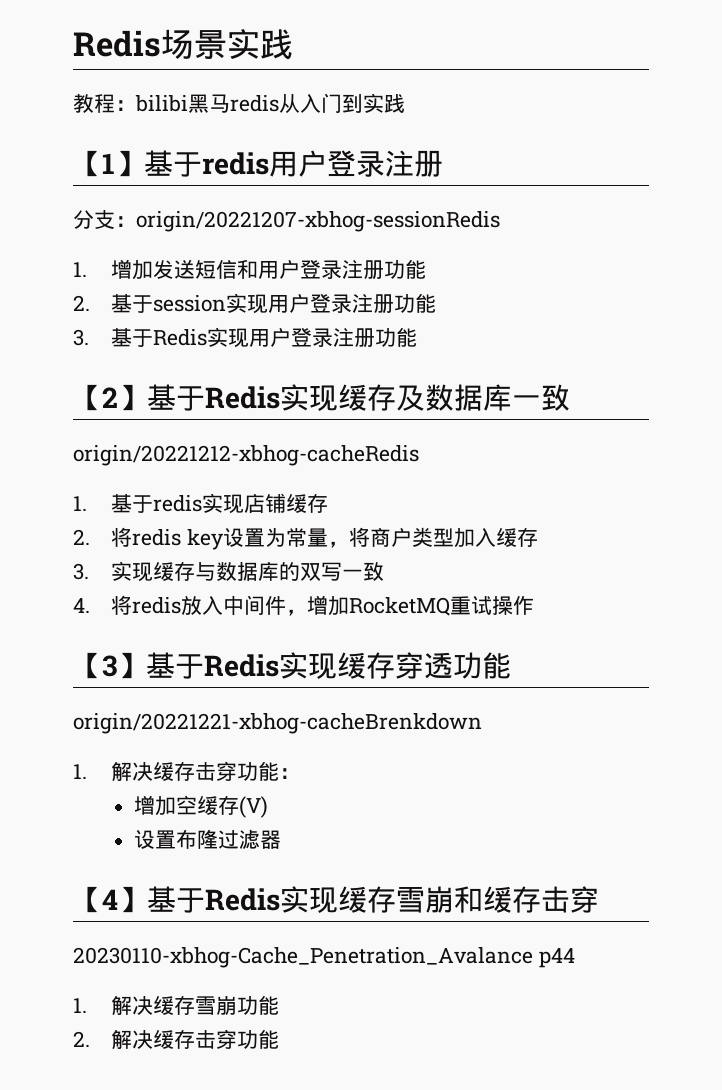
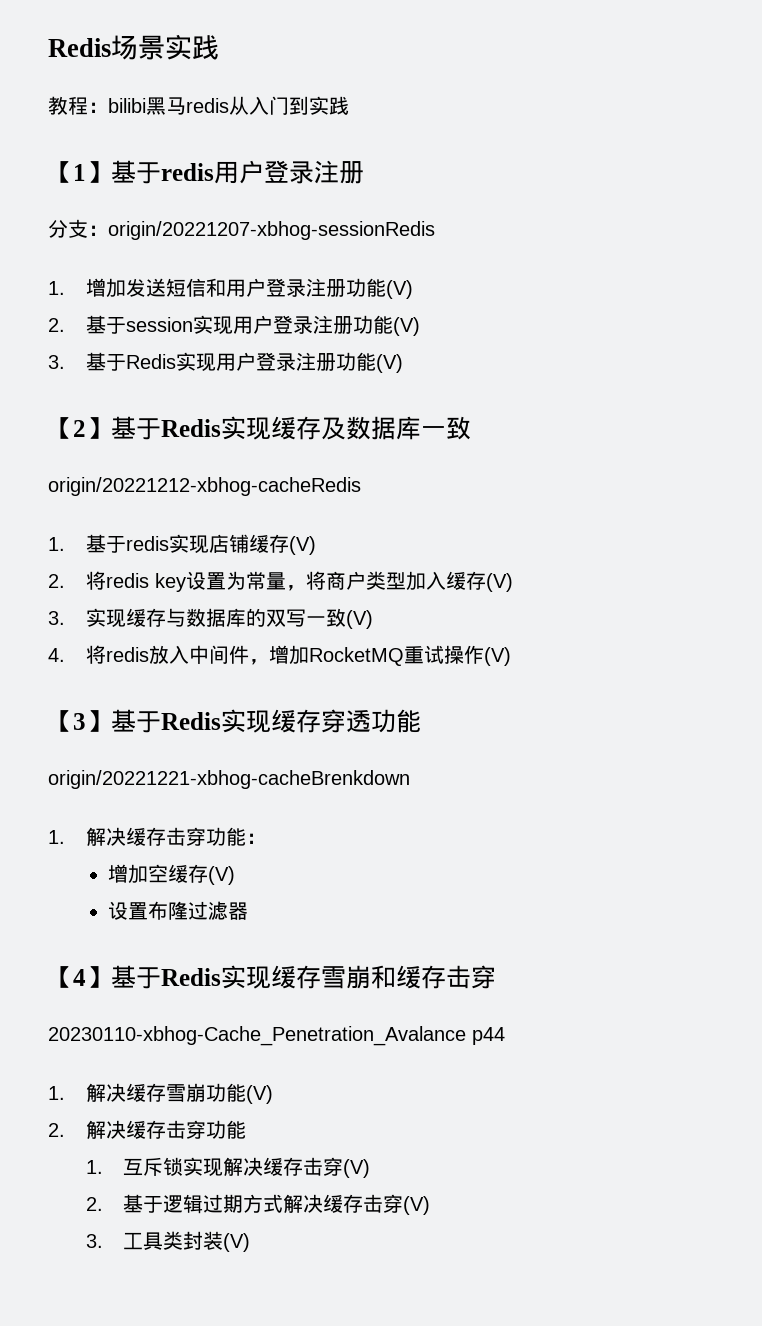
- 1.增加发送短信和用户登录注册功能
+ 1.增加发送短信和用户登录注册功能(V)
- 2.基于session实现用户登录注册功能
+ 2.基于session实现用户登录注册功能(V)
- 3.基于Redis实现用户登录注册功能
+ 3.基于Redis实现用户登录注册功能(V)
- 1.基于redis实现店铺缓存
+ 1.基于redis实现店铺缓存(V)
- 2.将redis key设置为常量，将商户类型加入缓存
+ 2.将redis key设置为常量，将商户类型加入缓存(V)
- 3.实现缓存与数据库的双写一致
+ 3.实现缓存与数据库的双写一致(V)
- 4.将redis放入中间件，增加RocketMQ重试操作
+ 4.将redis放入中间件，增加RocketMQ重试操作(V)
- 1.解决缓存雪崩功能
+ 1.解决缓存雪崩功能(V)
+ 1.互斥锁实现解决缓存击穿(V)
+ 2.基于逻辑过期方式解决缓存击穿(V)
+ 3.工具类封装(V)

